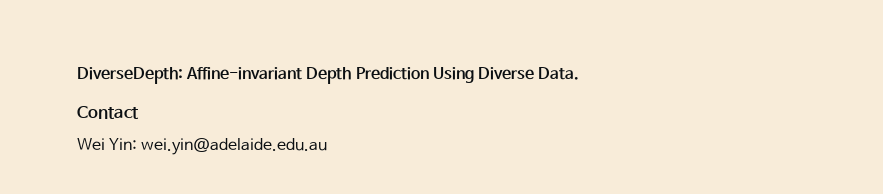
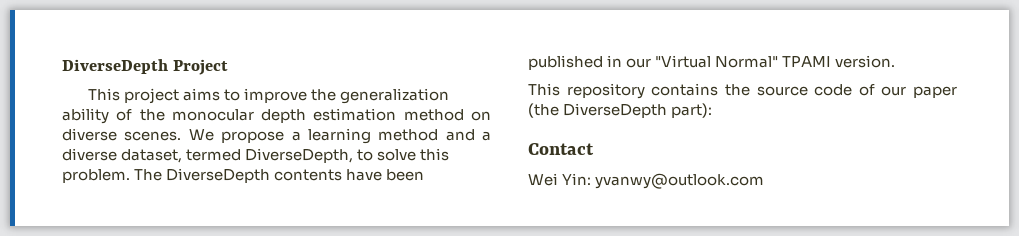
- DiverseDepth: Affine-invariant Depth Prediction Using Diverse Data.
+ DiverseDepth Project
+ This project aims to improve the generalization ability of the monocular depth estimation method on diverse scenes. We propose a learning method and a diverse dataset, termed DiverseDepth, to solve this problem. The DiverseDepth contents have been published in our "Virtual Normal" TPAMI version.
+ This repository contains the source code of our paper (the DiverseDepth part):
- Wei Yin: wei.yin@adelaide.edu.au
+ Wei Yin: yvanwy@outlook.com

